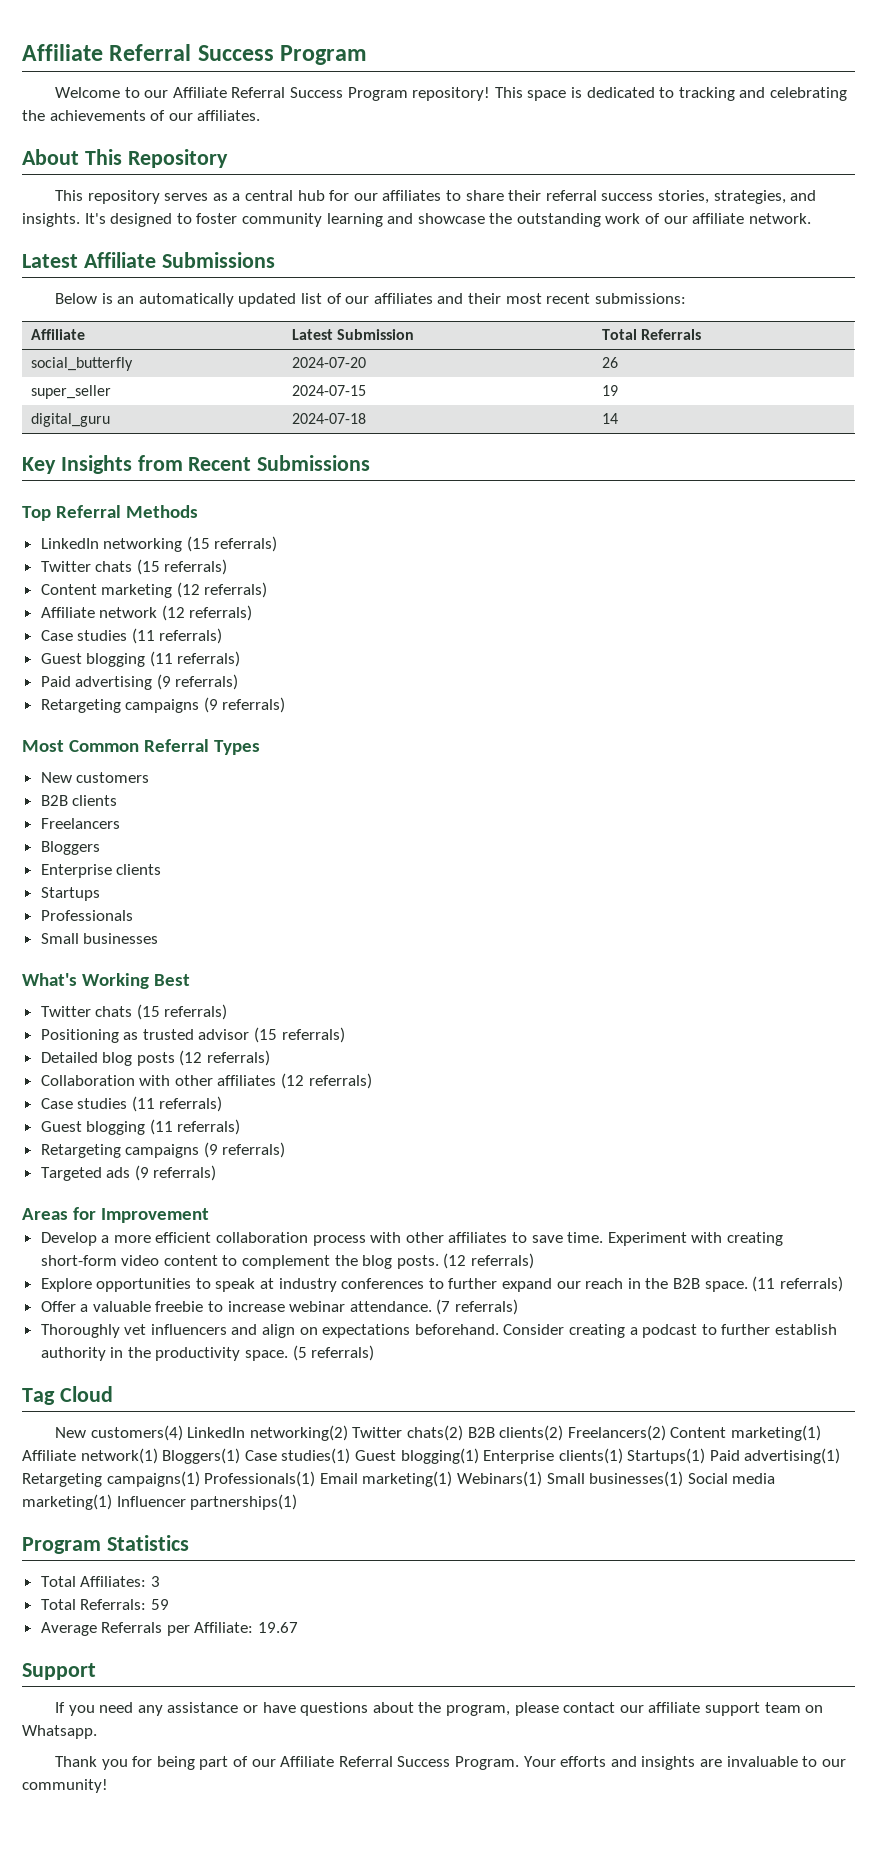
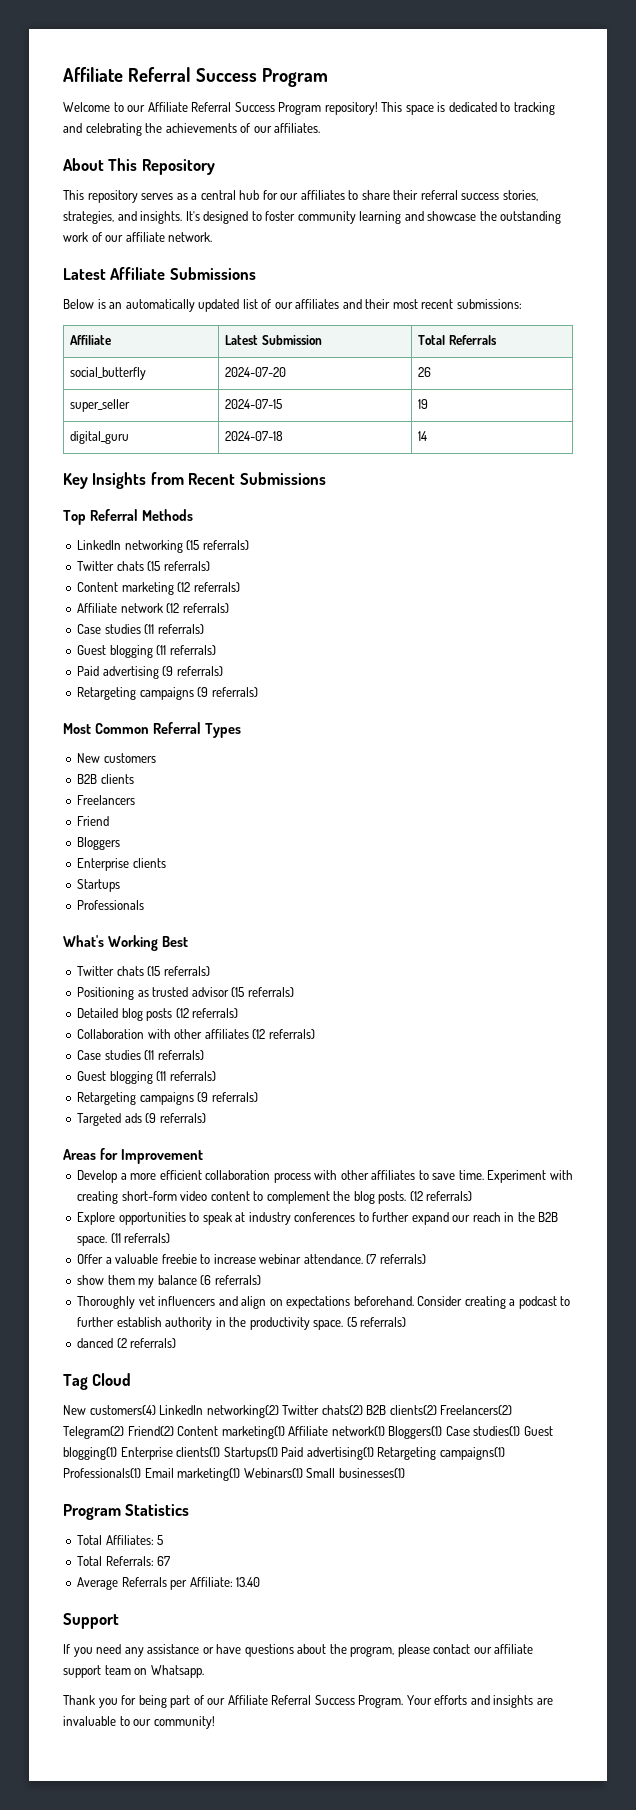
+ Friend
- Small businesses
+ show them my balance (6 referrals)
+ danced (2 referrals)
- New customers(4) LinkedIn networking(2) Twitter chats(2) B2B clients(2) Freelancers(2) Content marketing(1) Affiliate network(1) Bloggers(1) Case studies(1) Guest blogging(1) Enterprise clients(1) Startups(1) Paid advertising(1) Retargeting campaigns(1) Professionals(1) Email marketing(1) Webinars(1) Small businesses(1) Social media marketing(1) Influencer partnerships(1)
+ New customers(4) LinkedIn networking(2) Twitter chats(2) B2B clients(2) Freelancers(2) Telegram(2) Friend(2) Content marketing(1) Affiliate network(1) Bloggers(1) Case studies(1) Guest blogging(1) Enterprise clients(1) Startups(1) Paid advertising(1) Retargeting campaigns(1) Professionals(1) Email marketing(1) Webinars(1) Small businesses(1)
- Total Affiliates: 3
+ Total Affiliates: 5
- Total Referrals: 59
+ Total Referrals: 67
- Average Referrals per Affiliate: 19.67
+ Average Referrals per Affiliate: 13.40

